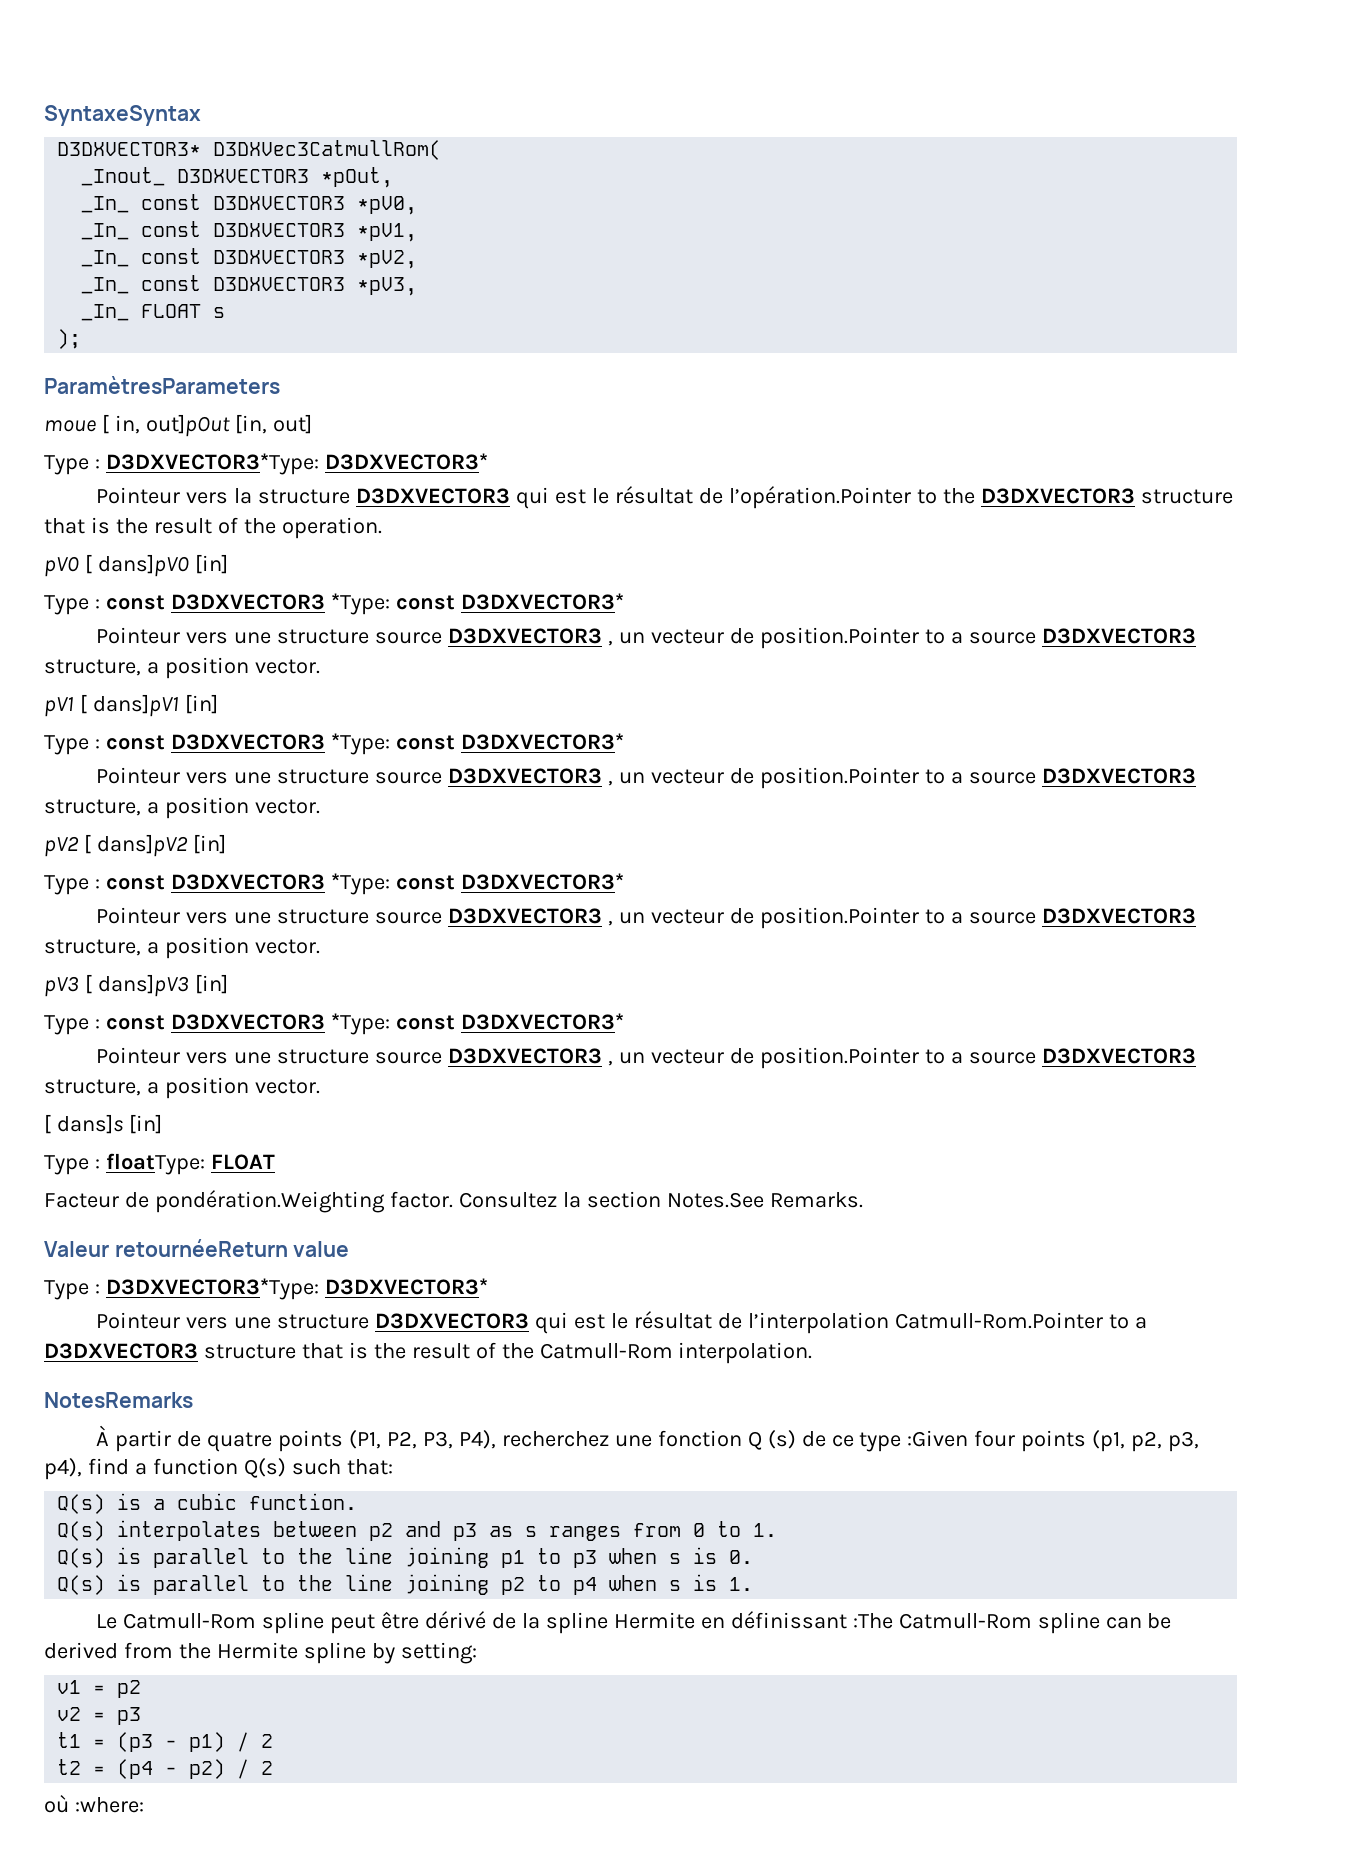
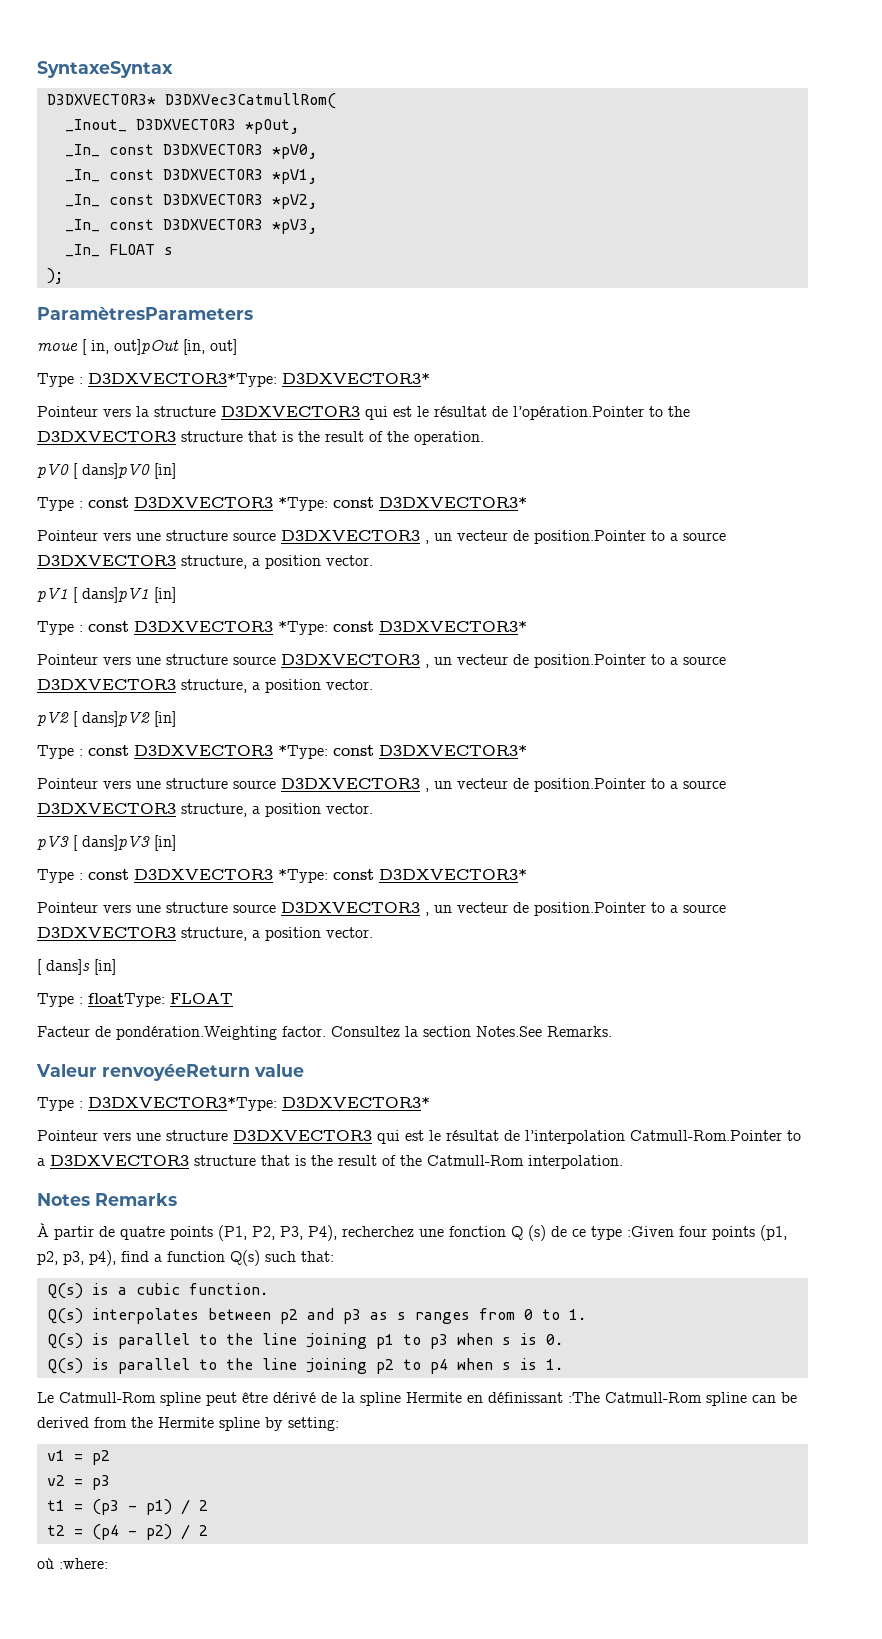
- Valeur retournéeReturn value
+ Valeur renvoyéeReturn value
- NotesRemarks
+ Notes Remarks

